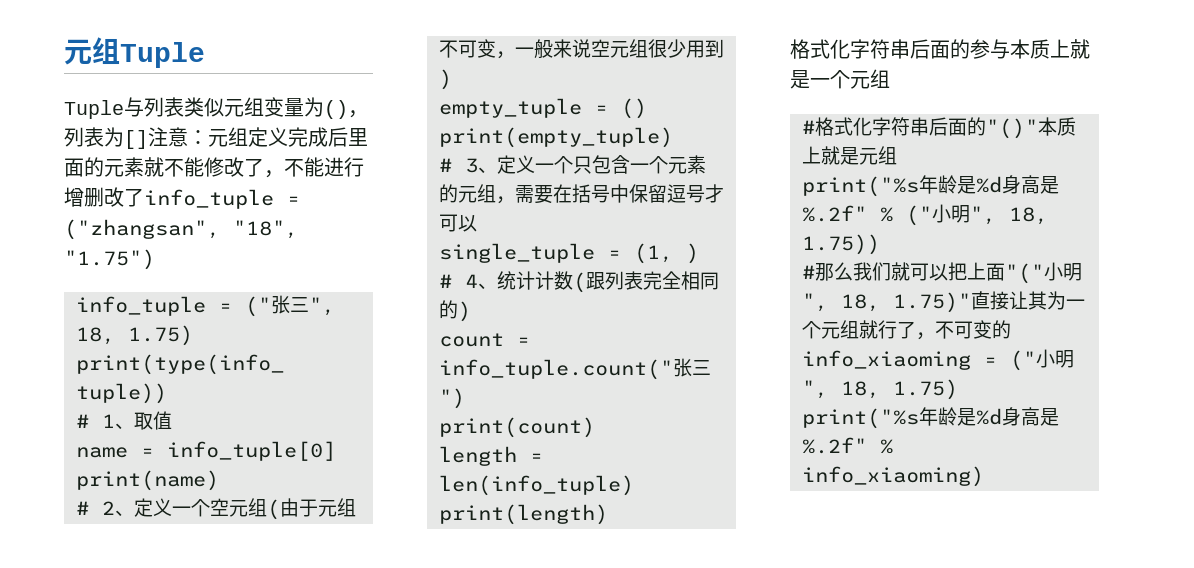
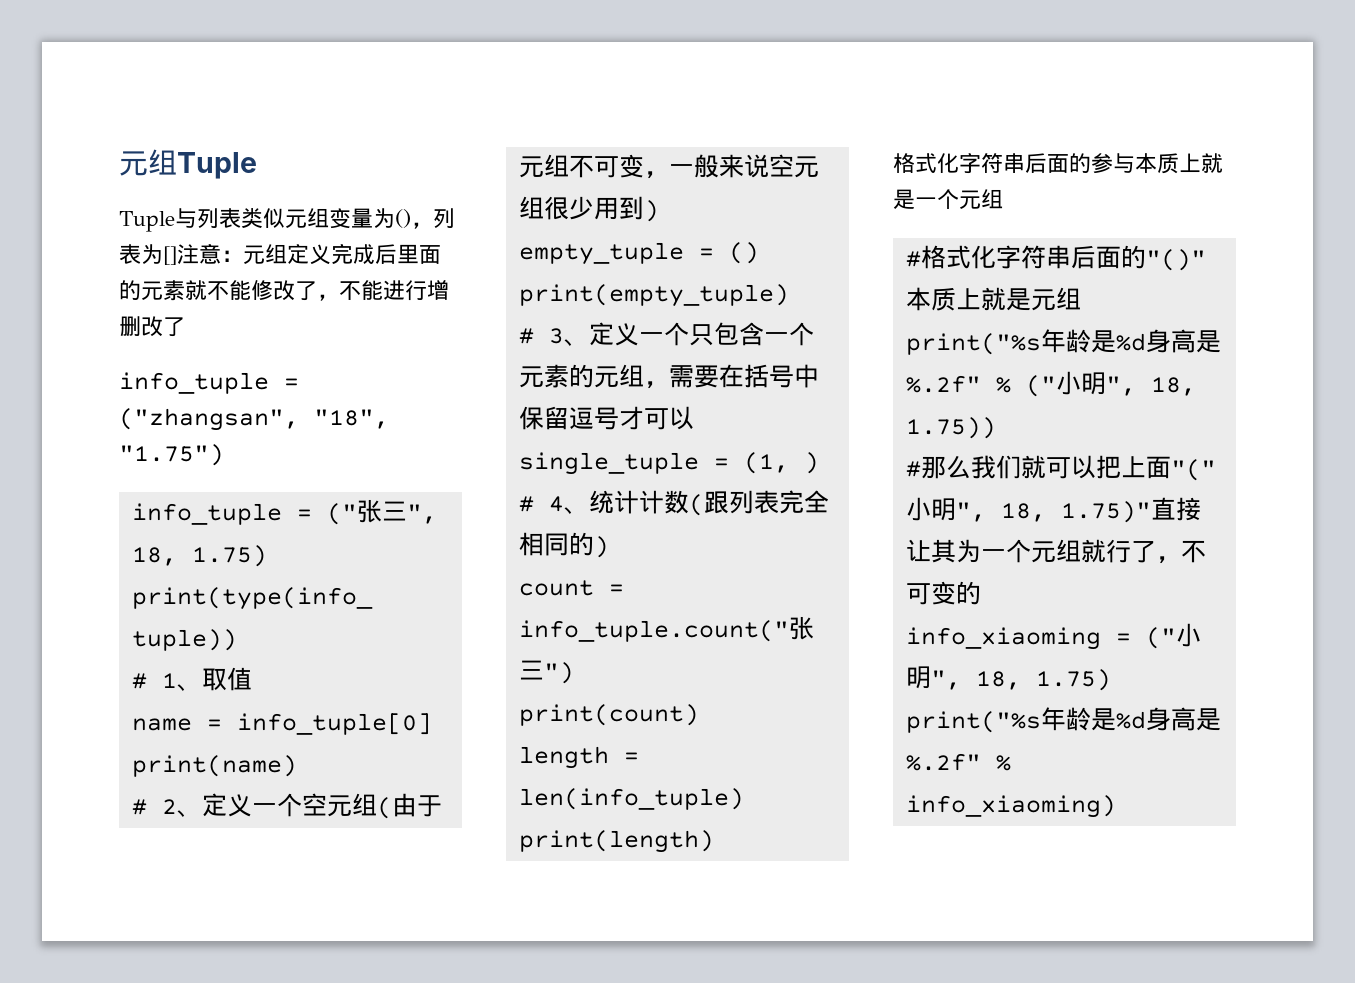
- Tuple与列表类似元组变量为()，列表为[]注意：元组定义完成后里面的元素就不能修改了，不能进行增删改了info_tuple = ("zhangsan", "18", "1.75")
+ Tuple与列表类似元组变量为()，列表为[]注意：元组定义完成后里面的元素就不能修改了，不能进行增删改了
+ info_tuple = ("zhangsan", "18", "1.75")

